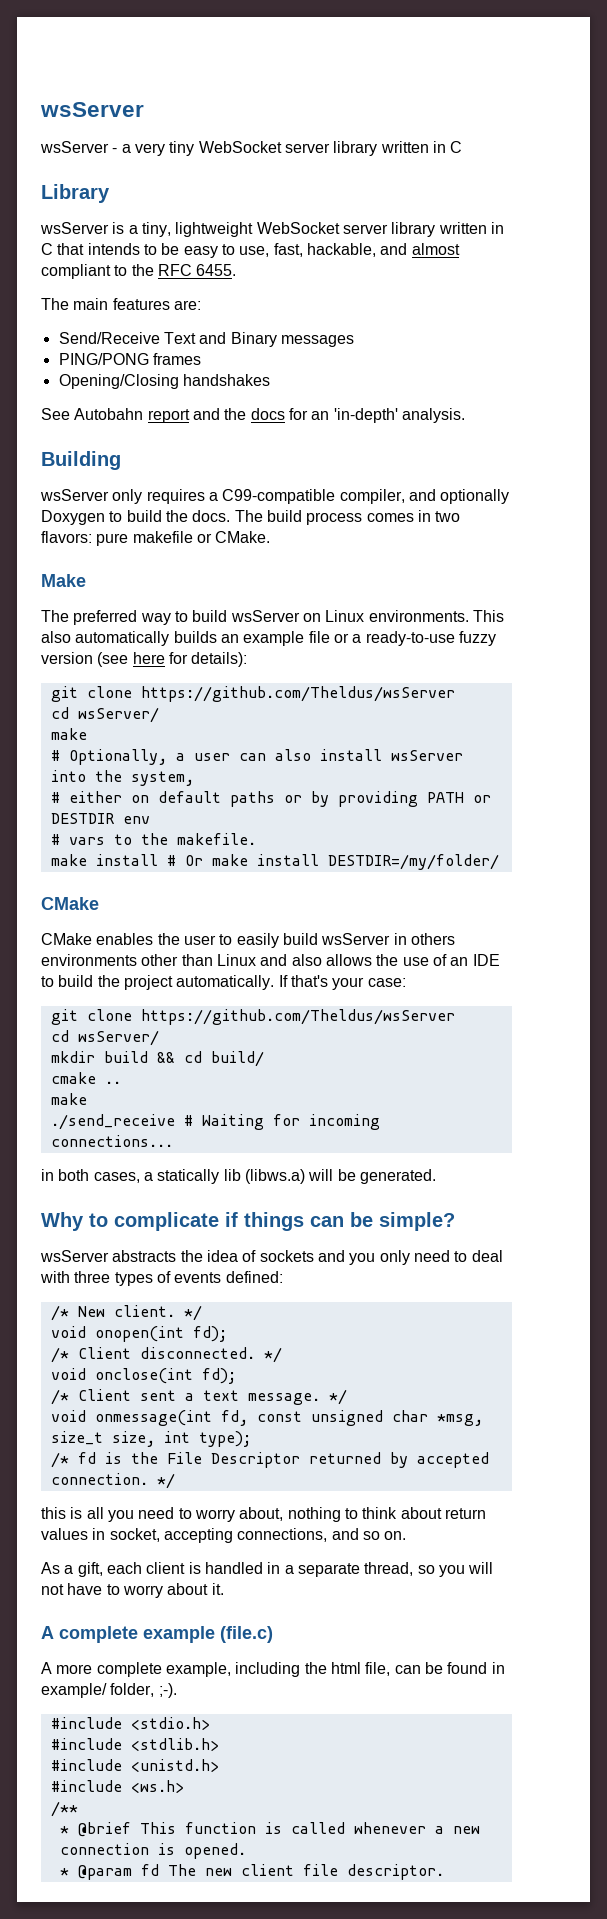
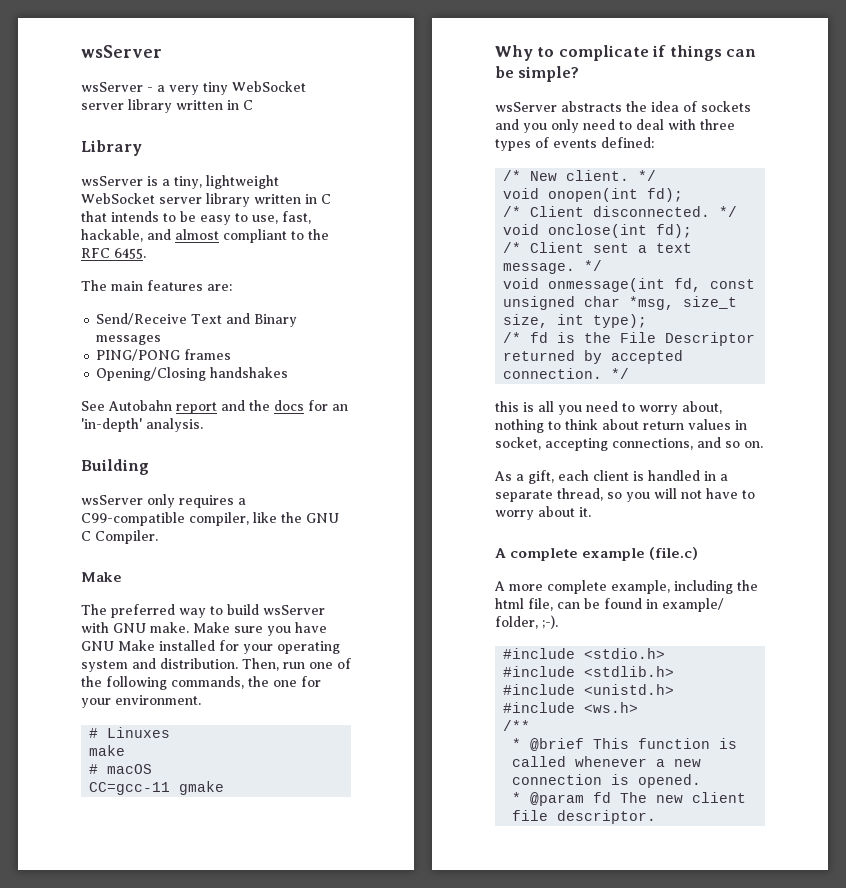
- wsServer only requires a C99-compatible compiler, and optionally Doxygen to build the docs. The build process comes in two flavors: pure makefile or CMake.
+ wsServer only requires a C99-compatible compiler, like the GNU C Compiler.
- The preferred way to build wsServer on Linux environments. This also automatically builds an example file or a ready-to-use fuzzy version (see here for details):
- git clone https://github.com/Theldus/wsServer
- cd wsServer/
+ The preferred way to build wsServer with GNU make. Make sure you have GNU Make installed for your operating system and distribution. Then, run one of the following commands, the one for your environment.
+ # Linuxes
  make
- # Optionally, a user can also install wsServer into the system,
- # either on default paths or by providing PATH or DESTDIR env
- # vars to the makefile.
- make install # Or make install DESTDIR=/my/folder/
- CMake
- CMake enables the user to easily build wsServer in others environments other than Linux and also allows the use of an IDE to build the project automatically. If that's your case:
- git clone https://github.com/Theldus/wsServer
- cd wsServer/
- mkdir build && cd build/
- cmake ..
- make
- ./send_receive # Waiting for incoming connections...
- in both cases, a statically lib (libws.a) will be generated.
+ # macOS
+ CC=gcc-11 gmake

